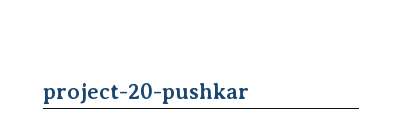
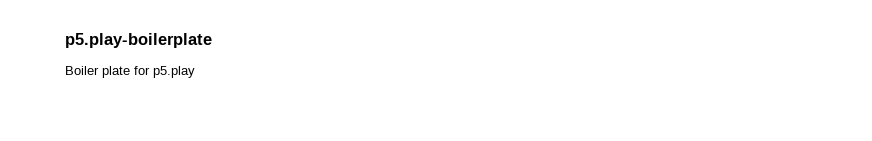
- project-20-pushkar
+ p5.play-boilerplate
+ Boiler plate for p5.play

